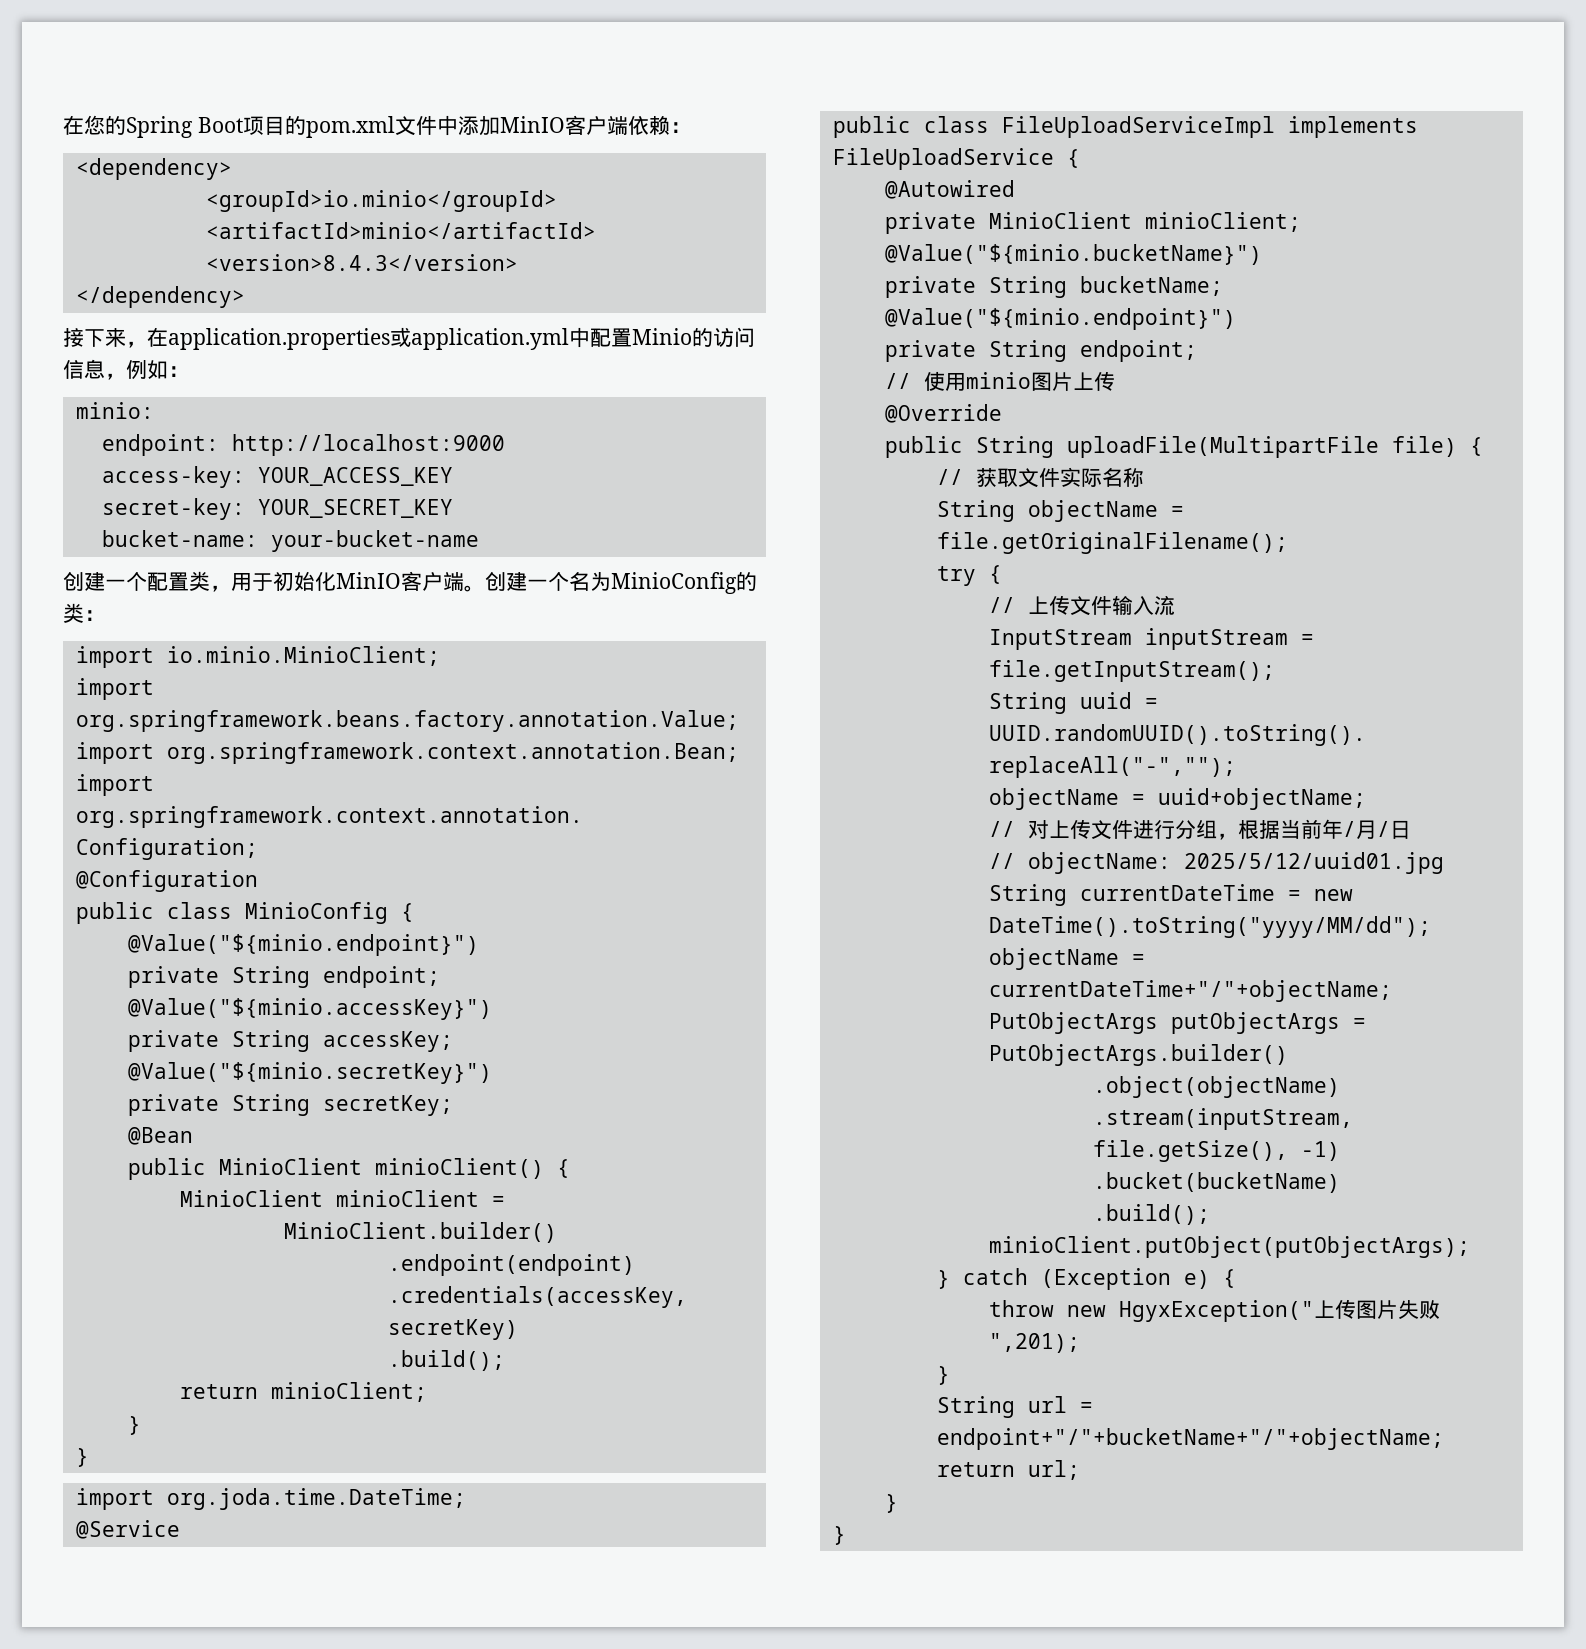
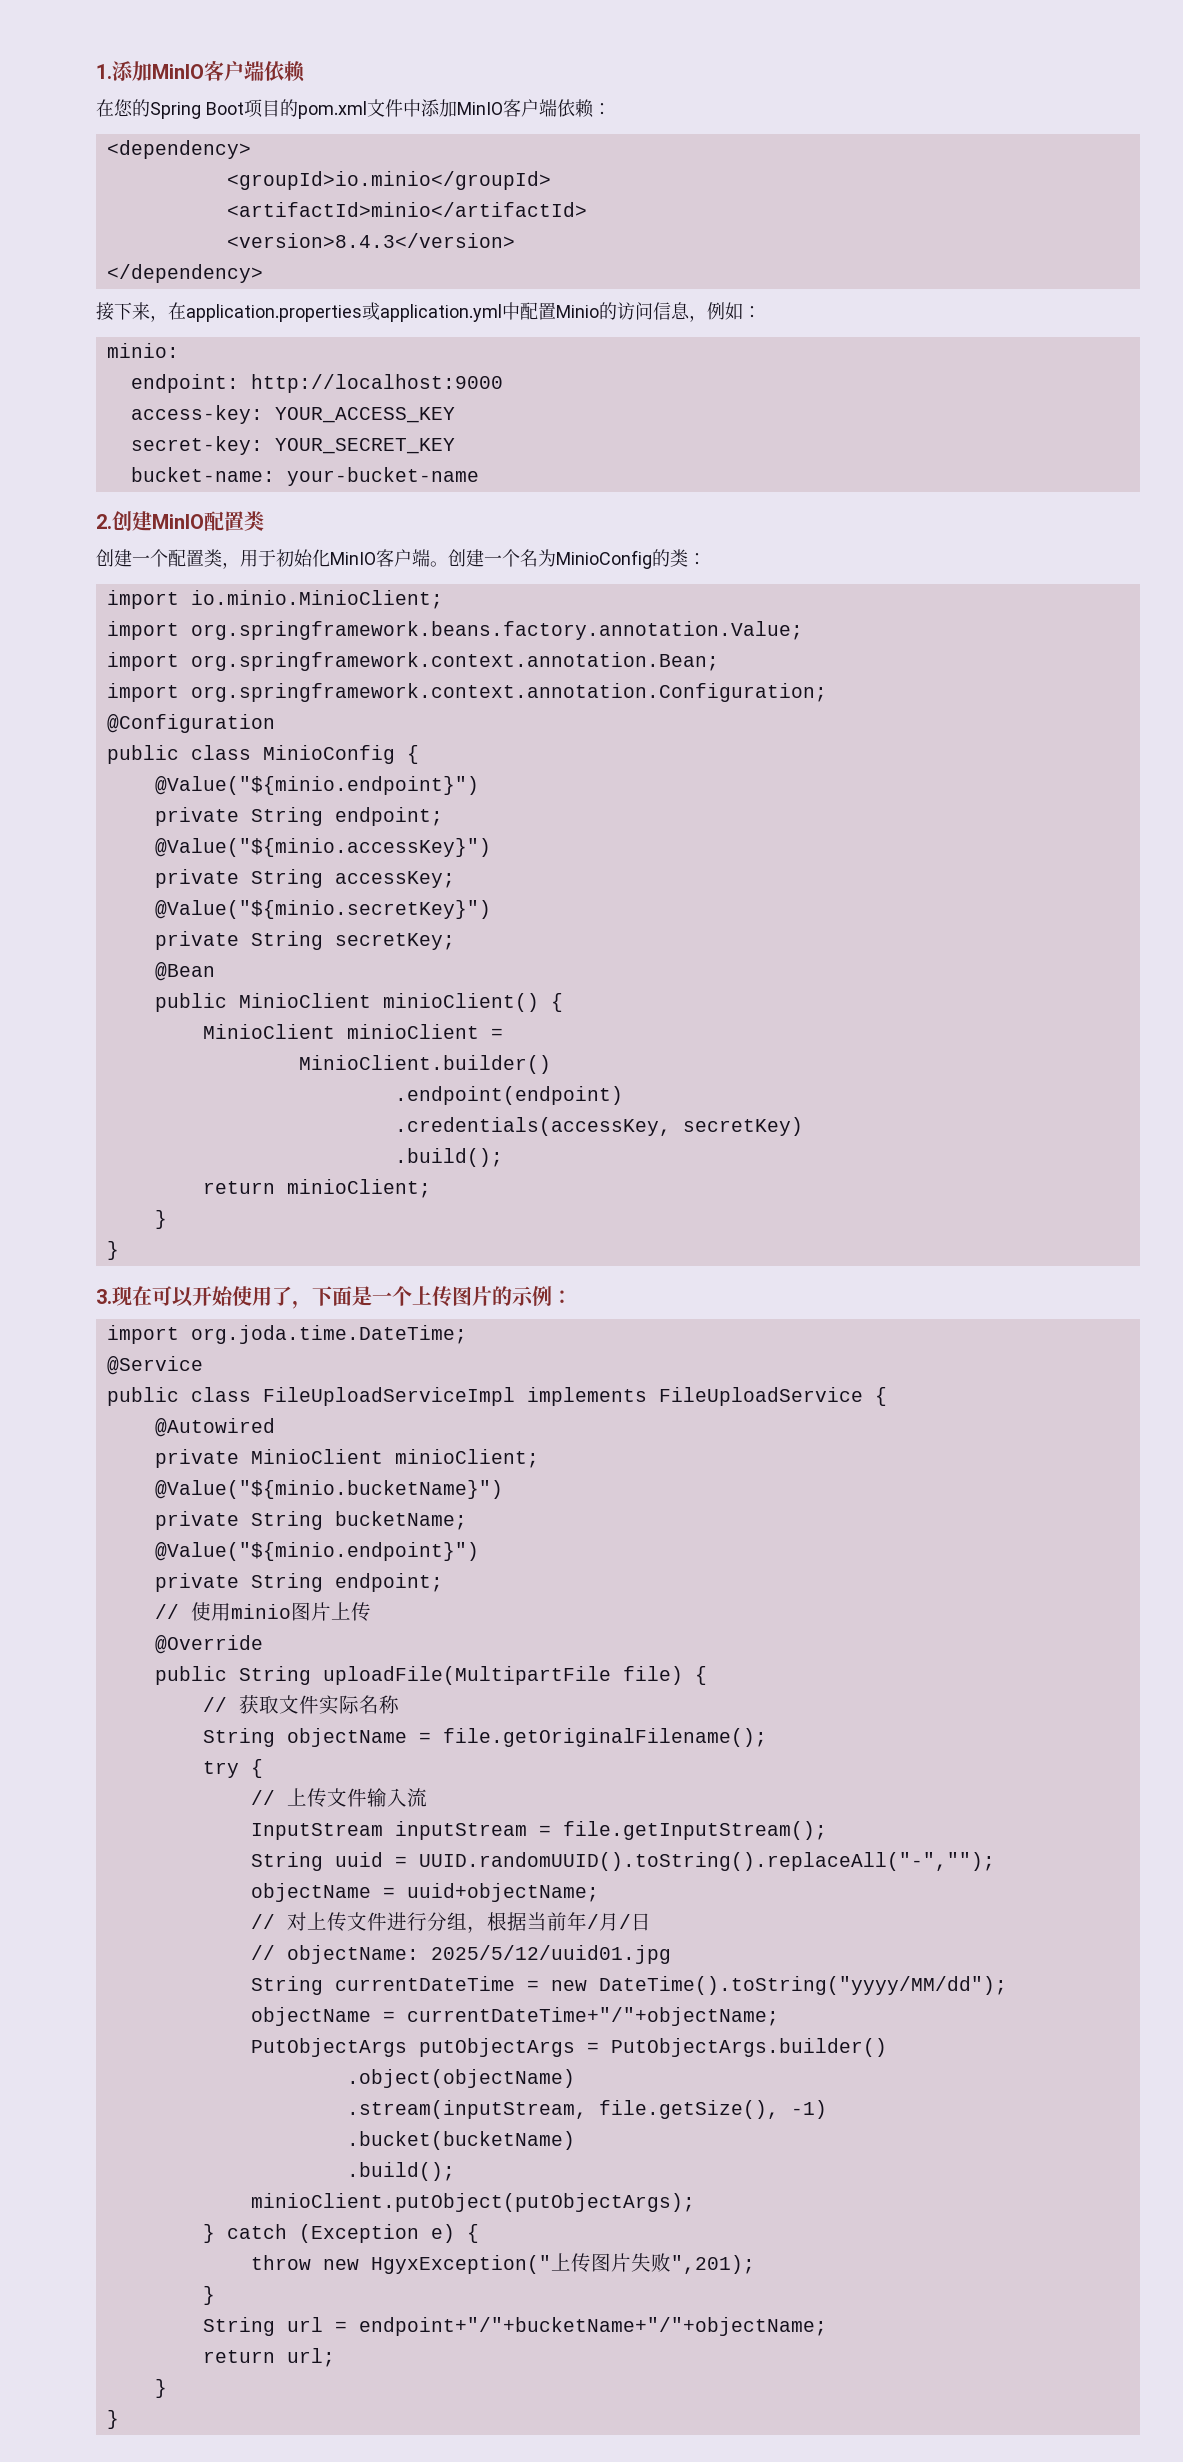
+ 1.添加MinIO客户端依赖
+ 2.创建MinIO配置类
+ 3.现在可以开始使用了，下面是一个上传图片的示例：

